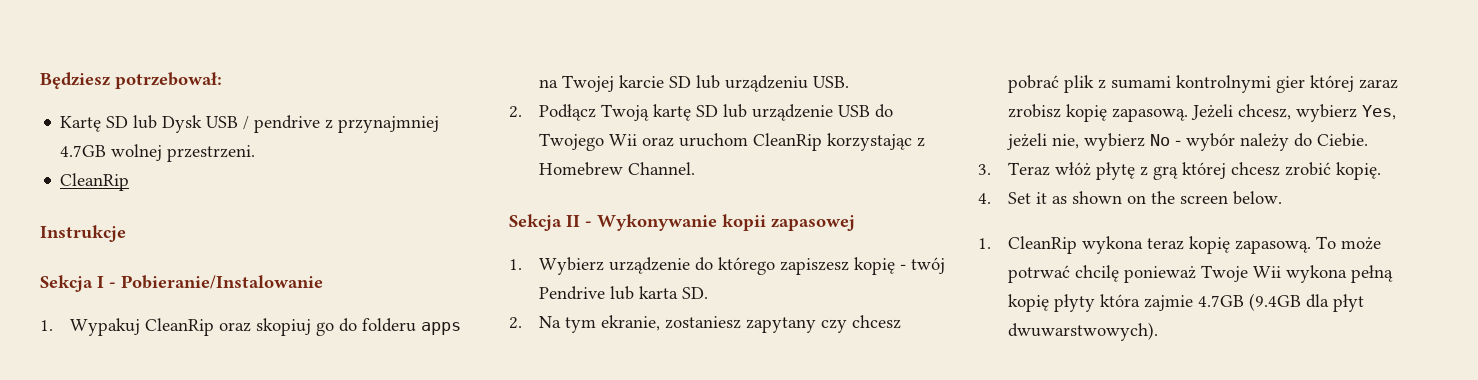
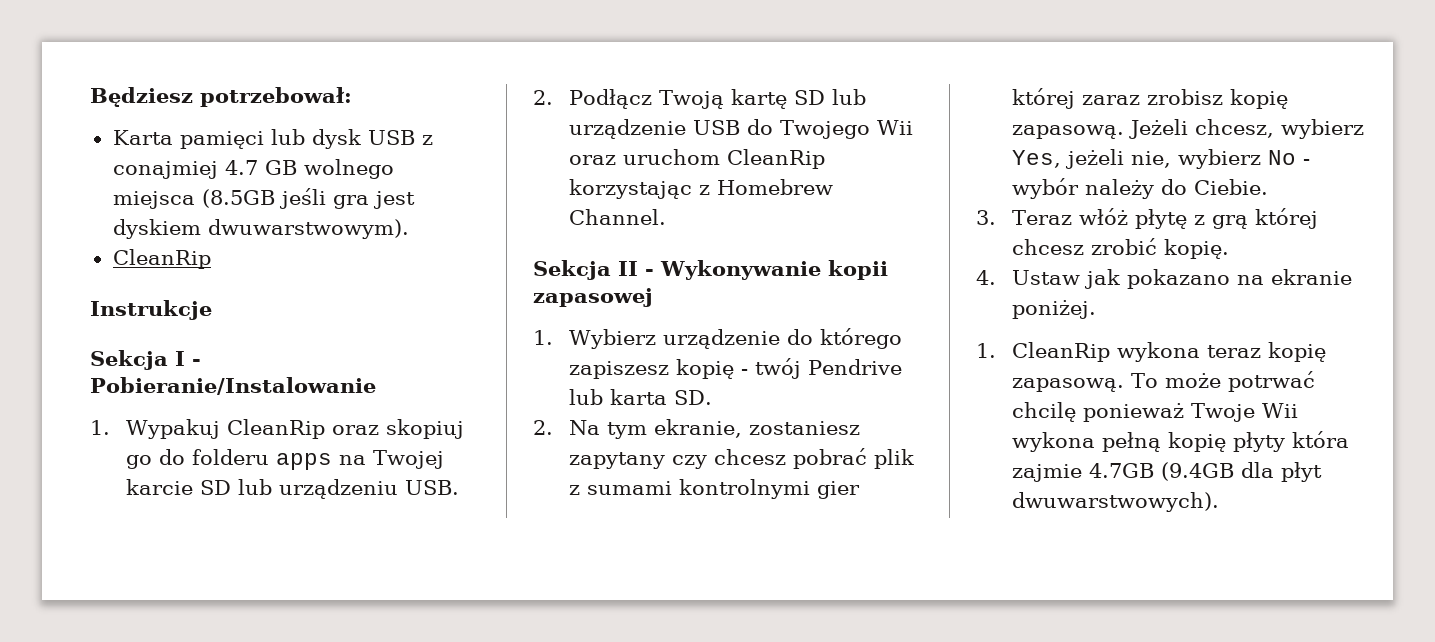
- Kartę SD lub Dysk USB / pendrive z przynajmniej 4.7GB wolnej przestrzeni.
+ Karta pamięci lub dysk USB z conajmiej 4.7 GB wolnego miejsca (8.5GB jeśli gra jest dyskiem dwuwarstwowym).
- 4. Set it as shown on the screen below.
+ 4. Ustaw jak pokazano na ekranie poniżej.

